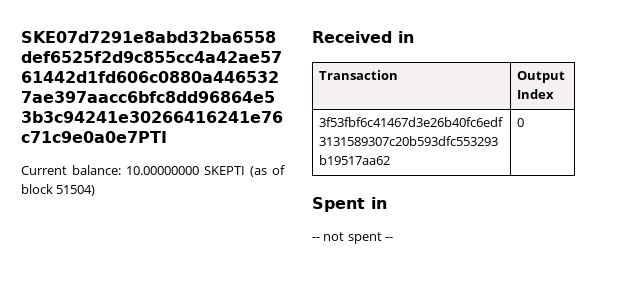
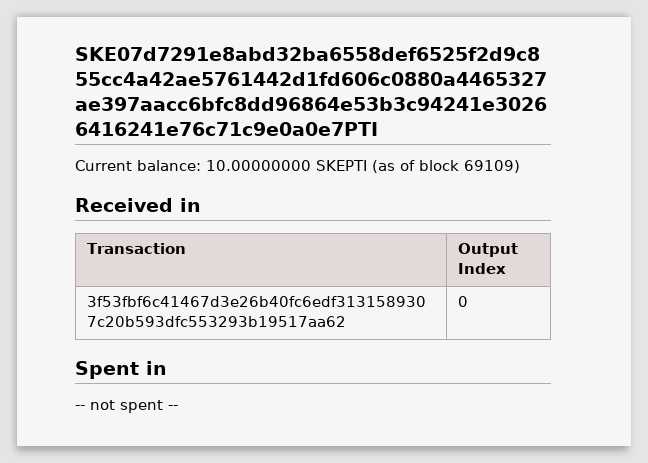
- Current balance: 10.00000000 SKEPTI (as of block 51504)
+ Current balance: 10.00000000 SKEPTI (as of block 69109)

